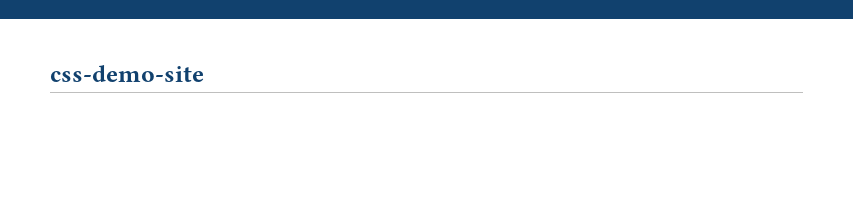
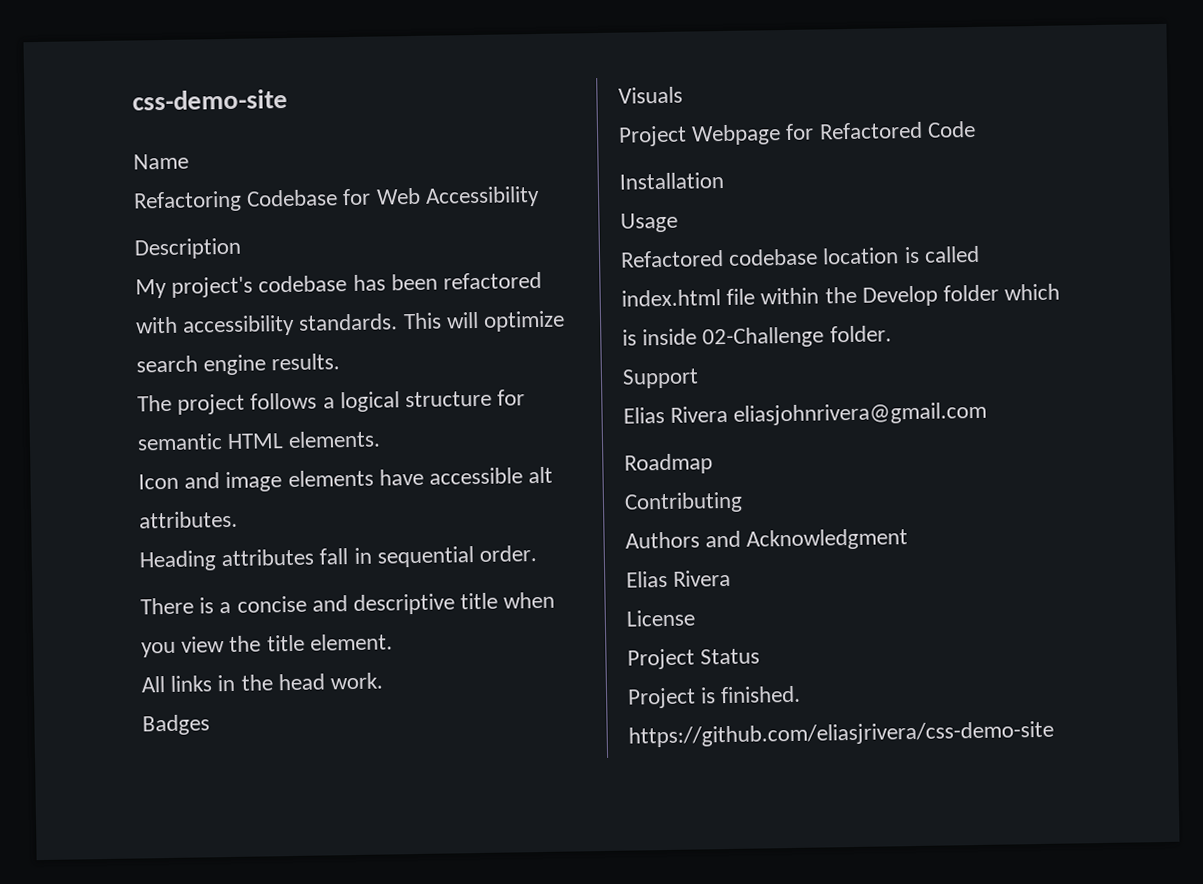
+ Name
+ Refactoring Codebase for Web Accessibility
+ Description
+ My project's codebase has been refactored with accessibility standards. This will optimize search engine results.
+ The project follows a logical structure for semantic HTML elements.
+ Icon and image elements have accessible alt attributes.
+ Heading attributes fall in sequential order.
+ There is a concise and descriptive title when you view the title element.
+ All links in the head work.
+ Badges
+ Visuals
+ Project Webpage for Refactored Code
+ Installation
+ Usage
+ Refactored codebase location is called index.html file within the Develop folder which is inside 02-Challenge folder.
+ Support
+ Elias Rivera eliasjohnrivera@gmail.com
+ Roadmap
+ Contributing
+ Authors and Acknowledgment
+ Elias Rivera
+ License
+ Project Status
+ Project is finished. https://github.com/eliasjrivera/css-demo-site

